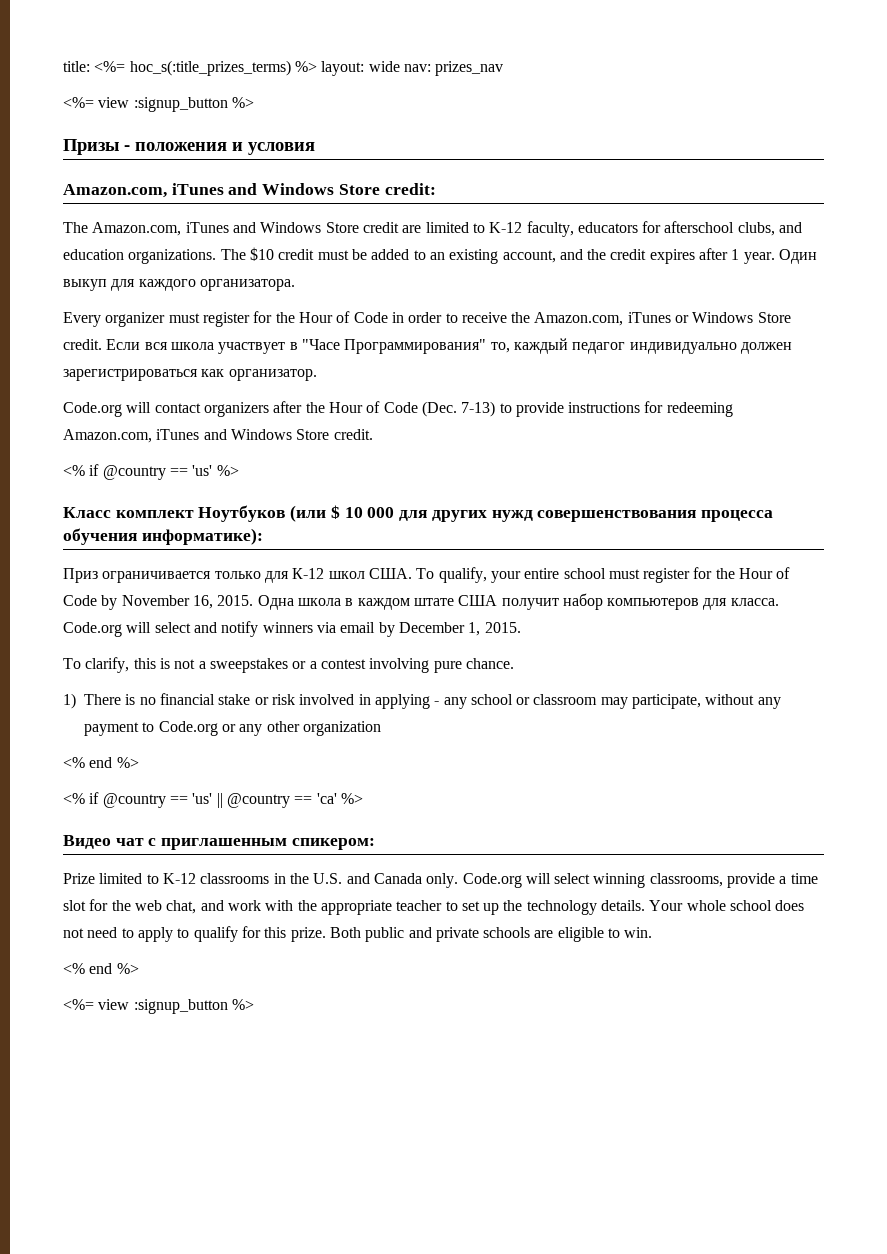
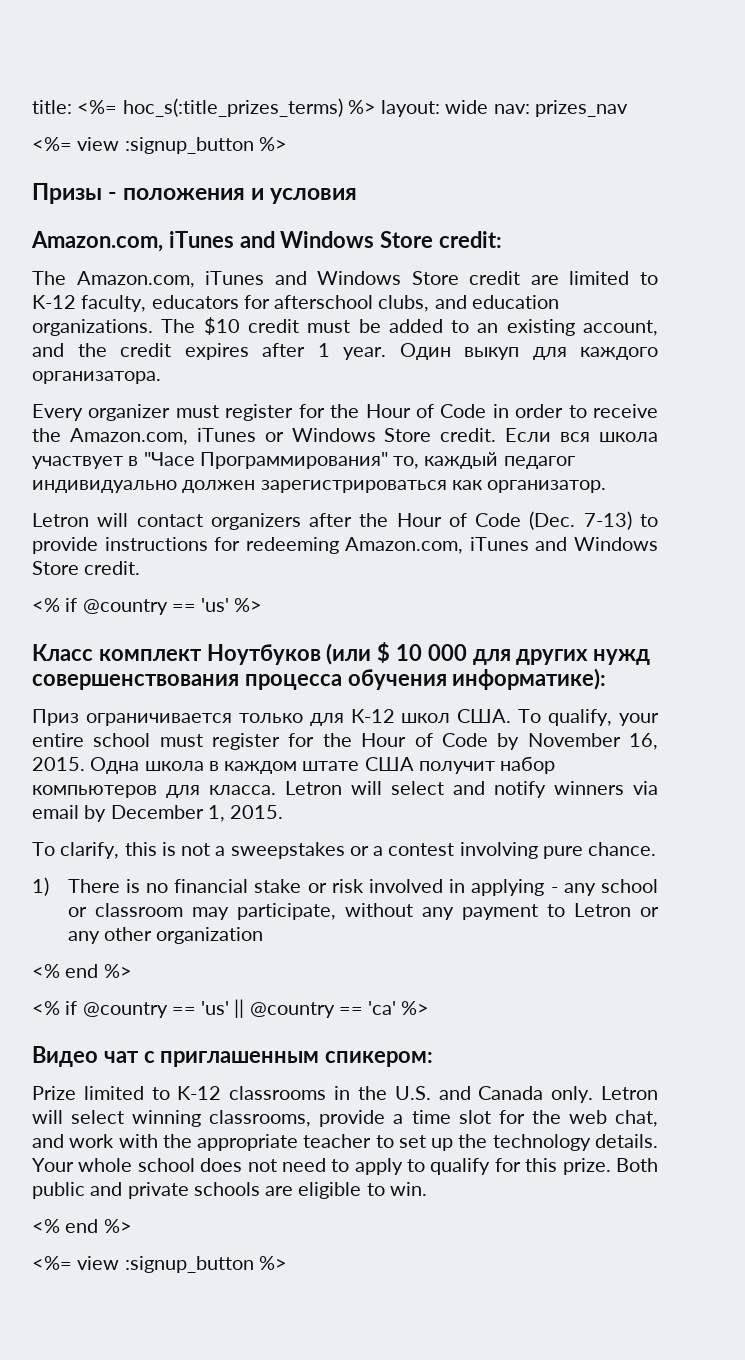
- Code.org will contact organizers after the Hour of Code (Dec. 7-13) to provide instructions for redeeming Amazon.com, iTunes and Windows Store credit.
+ Letron will contact organizers after the Hour of Code (Dec. 7-13) to provide instructions for redeeming Amazon.com, iTunes and Windows Store credit.
- Code.org will select and notify winners via email by December 1, 2015.
+ Letron will select and notify winners via email by December 1, 2015.
- 1) There is no financial stake or risk involved in applying - any school or classroom may participate, without any payment to Code.org or any other organization
+ 1) There is no financial stake or risk involved in applying - any school or classroom may participate, without any payment to Letron or any other organization
- Code.org will select winning classrooms, provide a time slot for the web chat, and work with the appropriate teacher to set up the technology details.
+ Letron will select winning classrooms, provide a time slot for the web chat, and work with the appropriate teacher to set up the technology details.

